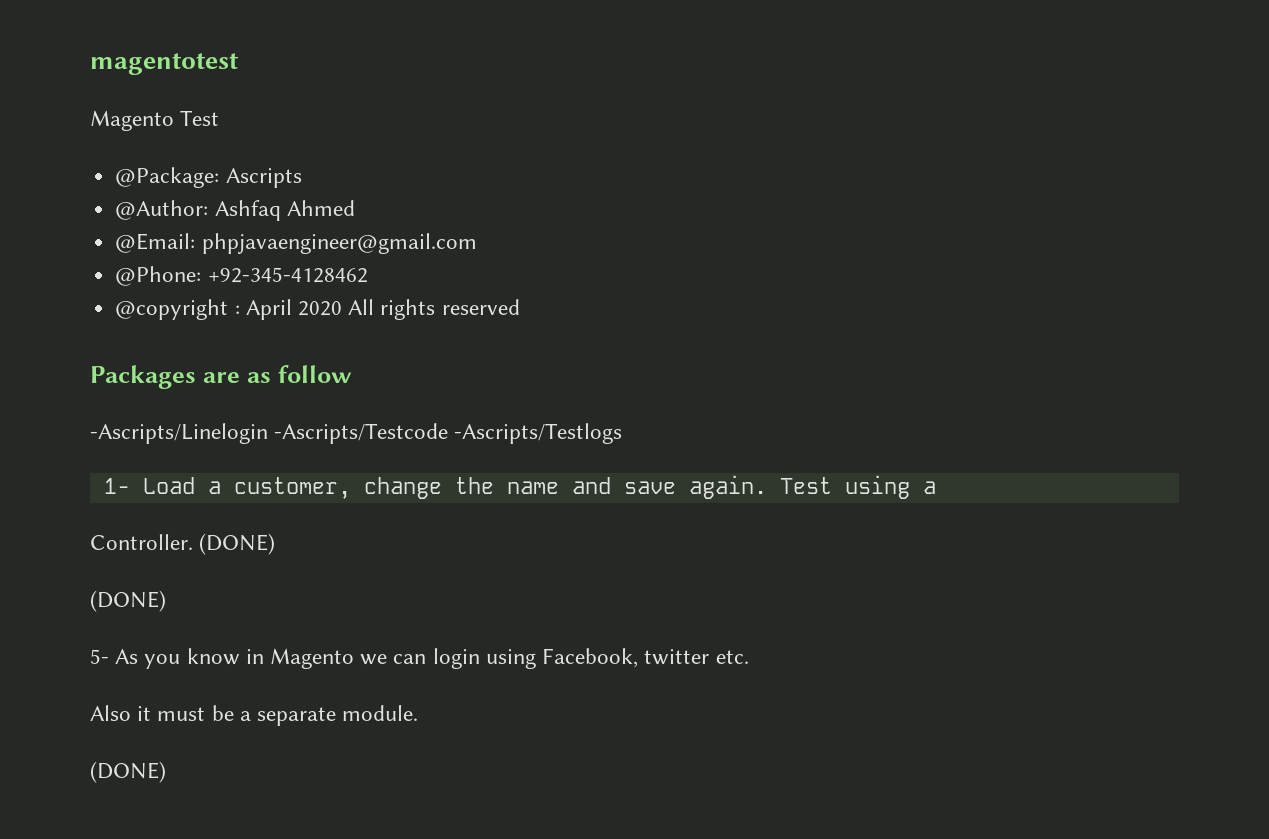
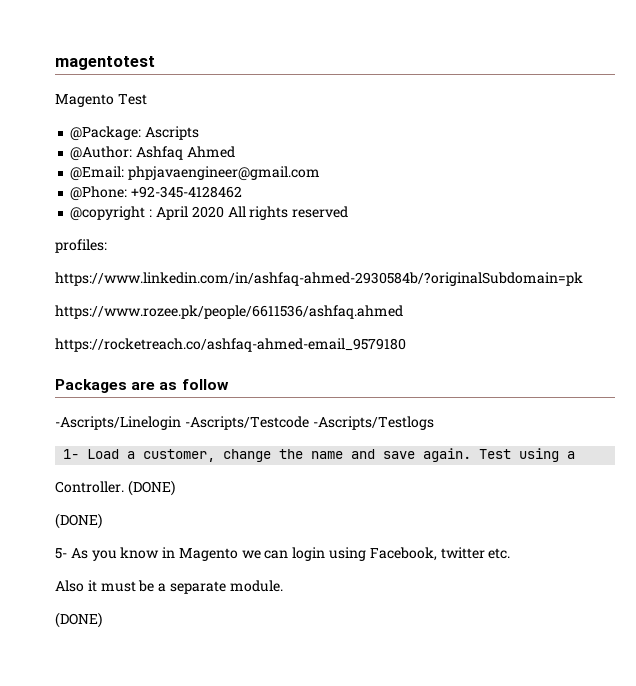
+ profiles:
+ https://www.linkedin.com/in/ashfaq-ahmed-2930584b/?originalSubdomain=pk
+ https://www.rozee.pk/people/6611536/ashfaq.ahmed
+ https://rocketreach.co/ashfaq-ahmed-email_9579180

